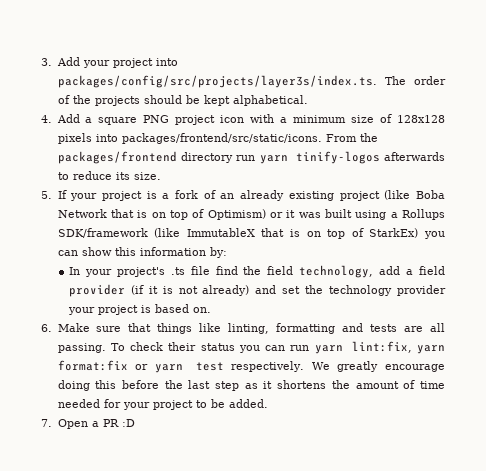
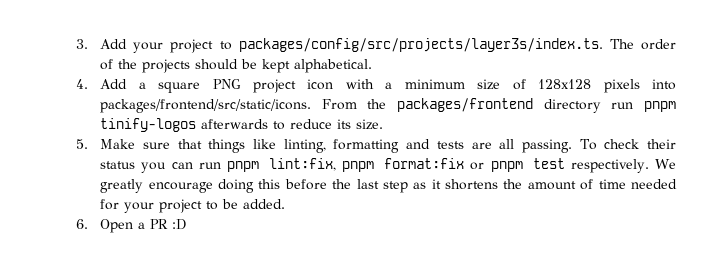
- 3. Add your project into packages/config/src/projects/layer3s/index.ts. The order of the projects should be kept alphabetical.
+ 3. Add your project to packages/config/src/projects/layer3s/index.ts. The order of the projects should be kept alphabetical.
- From the packages/frontend directory run yarn tinify-logos afterwards to reduce its size.
+ From the packages/frontend directory run pnpm tinify-logos afterwards to reduce its size.
- 5. If your project is a fork of an already existing project (like Boba Network that is on top of Optimism) or it was built using a Rollups SDK/framework (like ImmutableX that is on top of StarkEx) you can show this information by:
- In your project's .ts file find the field technology, add a field provider (if it is not already) and set the technology provider your project is based on.
- 6. Make sure that things like linting, formatting and tests are all passing.
+ 5. Make sure that things like linting, formatting and tests are all passing.
- To check their status you can run yarn lint:fix, yarn format:fix or yarn test respectively.
+ To check their status you can run pnpm lint:fix, pnpm format:fix or pnpm test respectively.
- 7. Open a PR :D
+ 6. Open a PR :D

